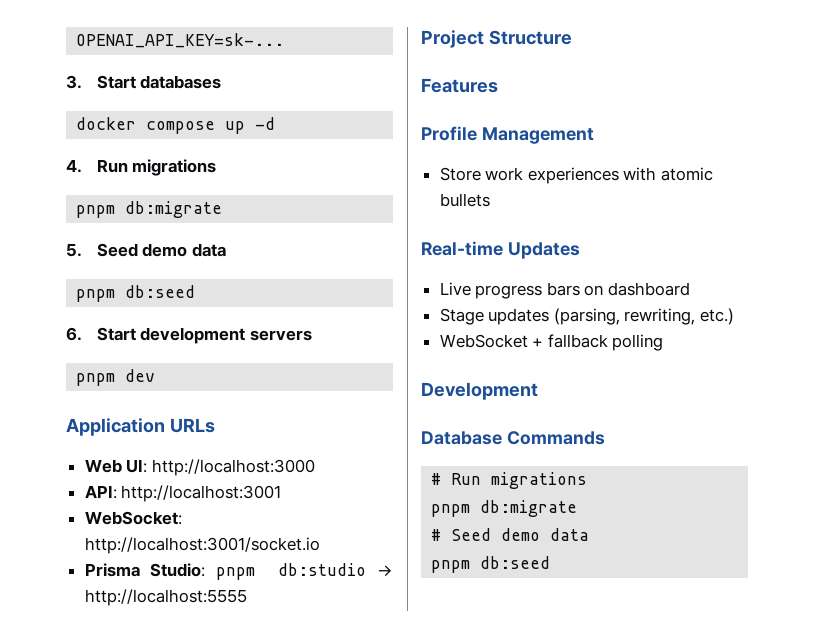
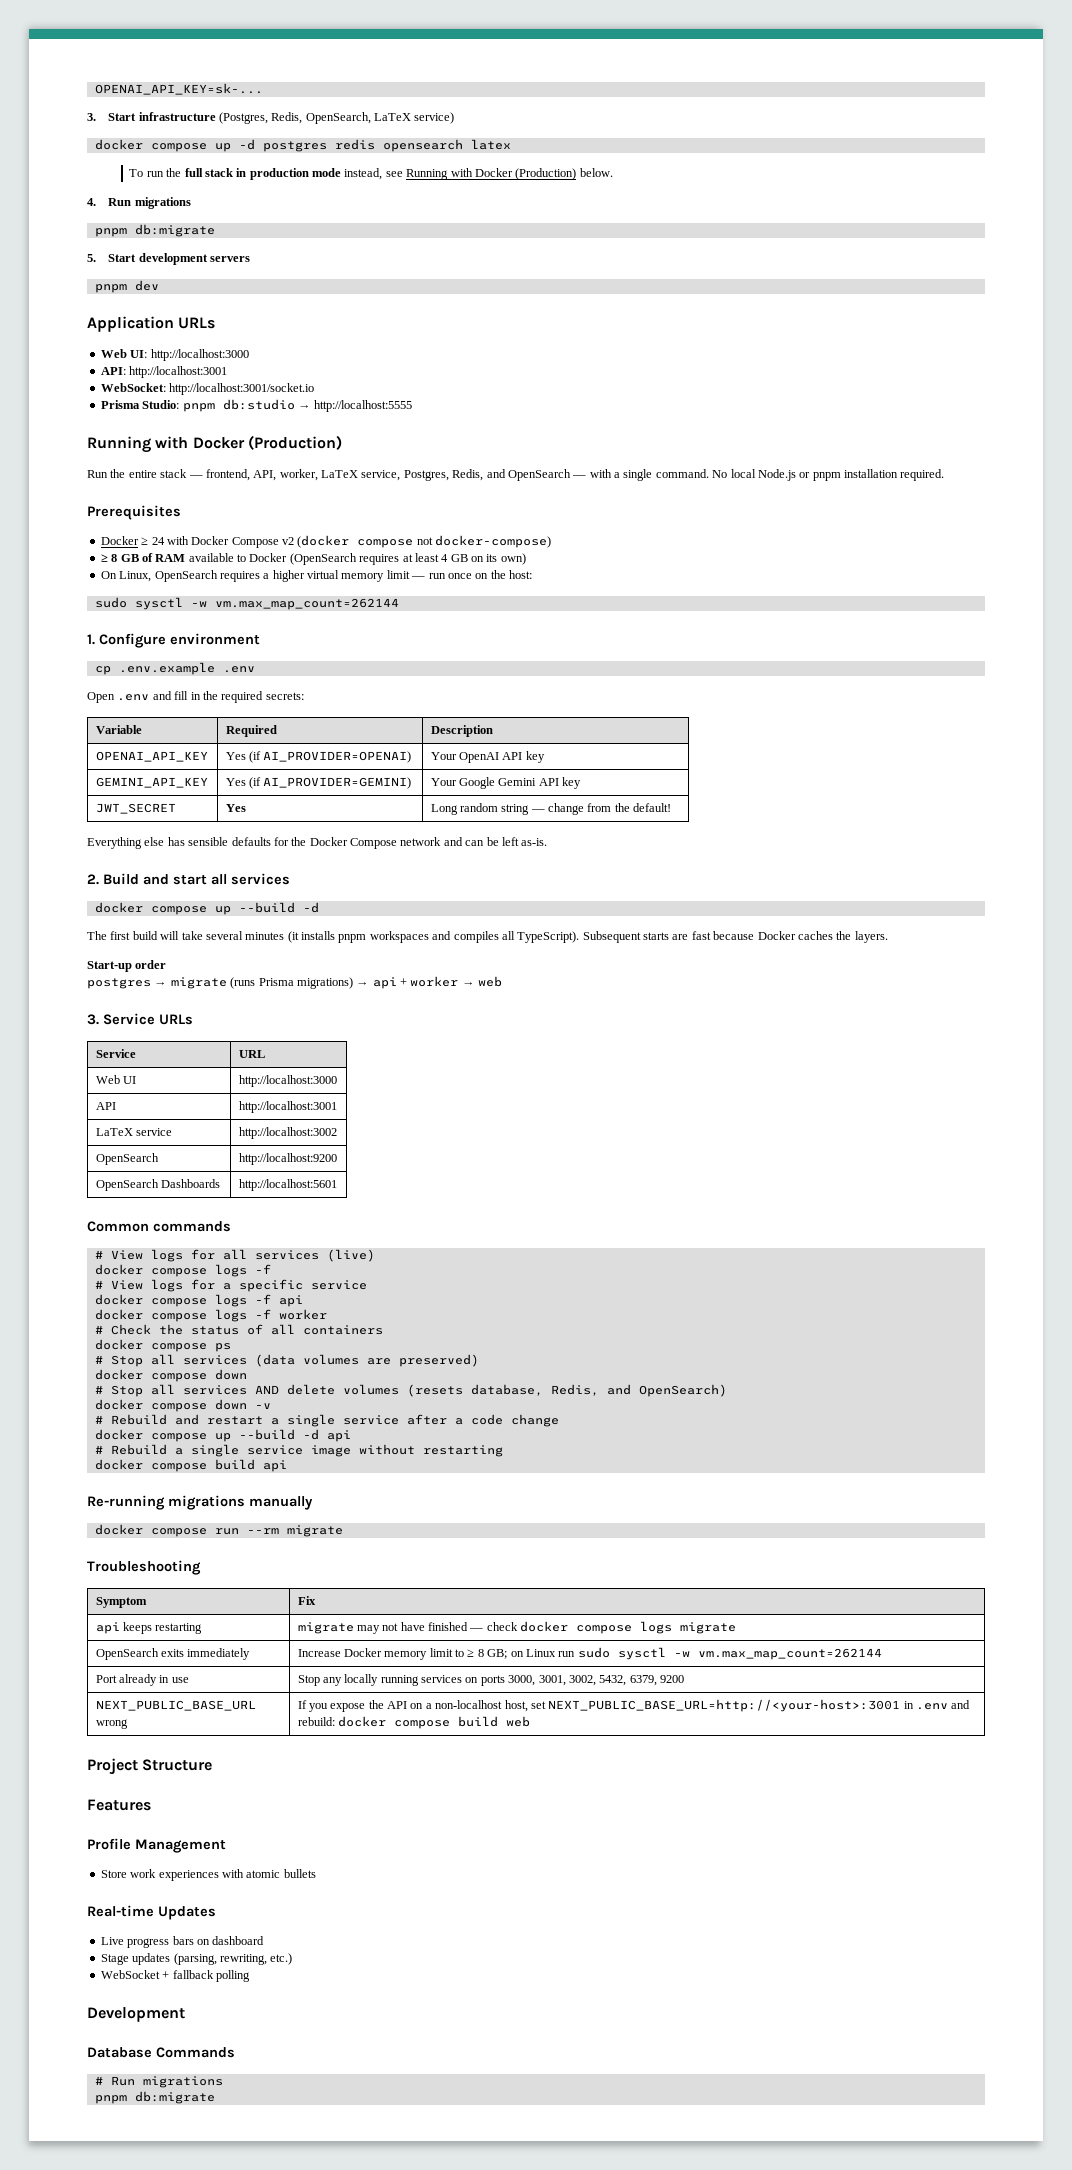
- 3. Start databases
- docker compose up -d
+ 3. Start infrastructure (Postgres, Redis, OpenSearch, LaTeX service)
+ docker compose up -d postgres redis opensearch latex
+ To run the full stack in production mode instead, see Running with Docker (Production) below.
- 5. Seed demo data
- pnpm db:seed
- 6. Start development servers
+ 5. Start development servers
  Prisma Studio: pnpm db:studio → http://localhost:5555
+ Running with Docker (Production)
+ Run the entire stack — frontend, API, worker, LaTeX service, Postgres, Redis, and OpenSearch — with a single command. No local Node.js or pnpm installation required.
+ Prerequisites
+ Docker ≥ 24 with Docker Compose v2 (docker compose not docker-compose)
+ ≥ 8 GB of RAM available to Docker (OpenSearch requires at least 4 GB on its own)
+ On Linux, OpenSearch requires a higher virtual memory limit — run once on the host:
+ sudo sysctl -w vm.max_map_count=262144
+ 1. Configure environment
+ cp .env.example .env
+ Open .env and fill in the required secrets:
+ Variable | Required | Description
+ OPENAI_API_KEY | Yes (if AI_PROVIDER=OPENAI) | Your OpenAI API key
+ GEMINI_API_KEY | Yes (if AI_PROVIDER=GEMINI) | Your Google Gemini API key
+ JWT_SECRET | Yes | Long random string — change from the default!
+ Everything else has sensible defaults for the Docker Compose network and can be left as-is.
+ 2. Build and start all services
+ docker compose up --build -d
+ The first build will take several minutes (it installs pnpm workspaces and compiles all TypeScript). Subsequent starts are fast because Docker caches the layers.
+ Start-up order
+ postgres → migrate (runs Prisma migrations) → api + worker → web
+ 3. Service URLs
+ Service | URL
+ Web UI | http://localhost:3000
+ API | http://localhost:3001
+ LaTeX service | http://localhost:3002
+ OpenSearch | http://localhost:9200
+ OpenSearch Dashboards | http://localhost:5601
+ Common commands
+ # View logs for all services (live)
+ docker compose logs -f
+ # View logs for a specific service
+ docker compose logs -f api
+ docker compose logs -f worker
+ # Check the status of all containers
+ docker compose ps
+ # Stop all services (data volumes are preserved)
+ docker compose down
+ # Stop all services AND delete volumes (resets database, Redis, and OpenSearch)
+ docker compose down -v
+ # Rebuild and restart a single service after a code change
+ docker compose up --build -d api
+ # Rebuild a single service image without restarting
+ docker compose build api
+ Re-running migrations manually
+ docker compose run --rm migrate
+ Troubleshooting
+ Symptom | Fix
+ api keeps restarting | migrate may not have finished — check docker compose logs migrate
+ OpenSearch exits immediately | Increase Docker memory limit to ≥ 8 GB; on Linux run sudo sysctl -w vm.max_map_count=262144
+ Port already in use | Stop any locally running services on ports 3000, 3001, 3002, 5432, 6379, 9200
+ NEXT_PUBLIC_BASE_URL wrong | If you expose the API on a non-localhost host, set NEXT_PUBLIC_BASE_URL=http://<your-host>:3001 in .env and rebuild: docker compose build web
- # Seed demo data
- pnpm db:seed

